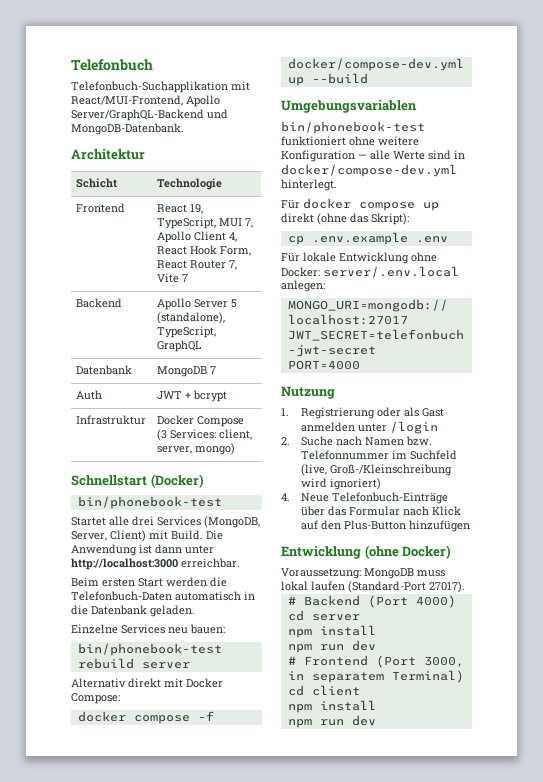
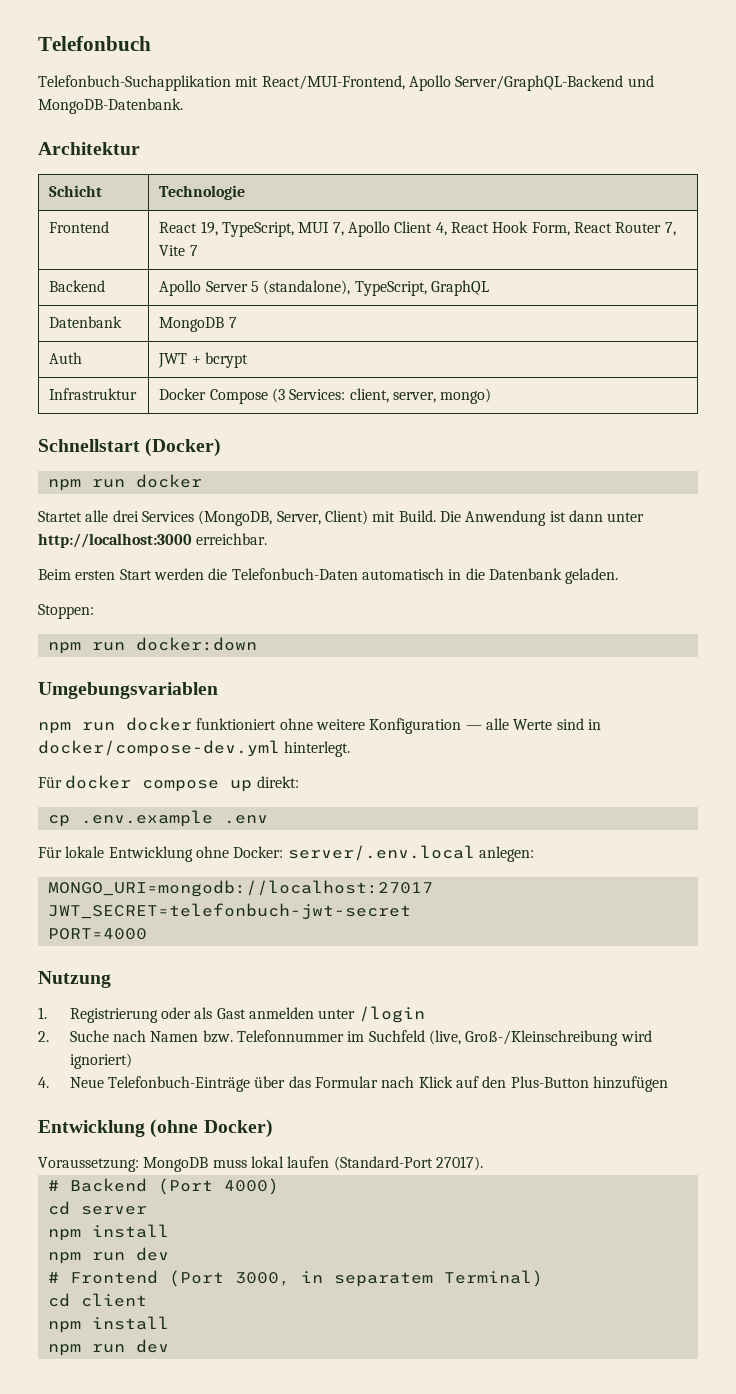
  Schnellstart (Docker)
- bin/phonebook-test
+ npm run docker
- Einzelne Services neu bauen:
- bin/phonebook-test rebuild server
- Alternativ direkt mit Docker Compose:
- docker compose -f docker/compose-dev.yml up --build
+ Stoppen:
+ npm run docker:down
  Umgebungsvariablen
- bin/phonebook-test funktioniert ohne weitere Konfiguration — alle Werte sind in docker/compose-dev.yml hinterlegt.
+ npm run docker funktioniert ohne weitere Konfiguration — alle Werte sind in docker/compose-dev.yml hinterlegt.
- Für docker compose up direkt (ohne das Skript):
+ Für docker compose up direkt:

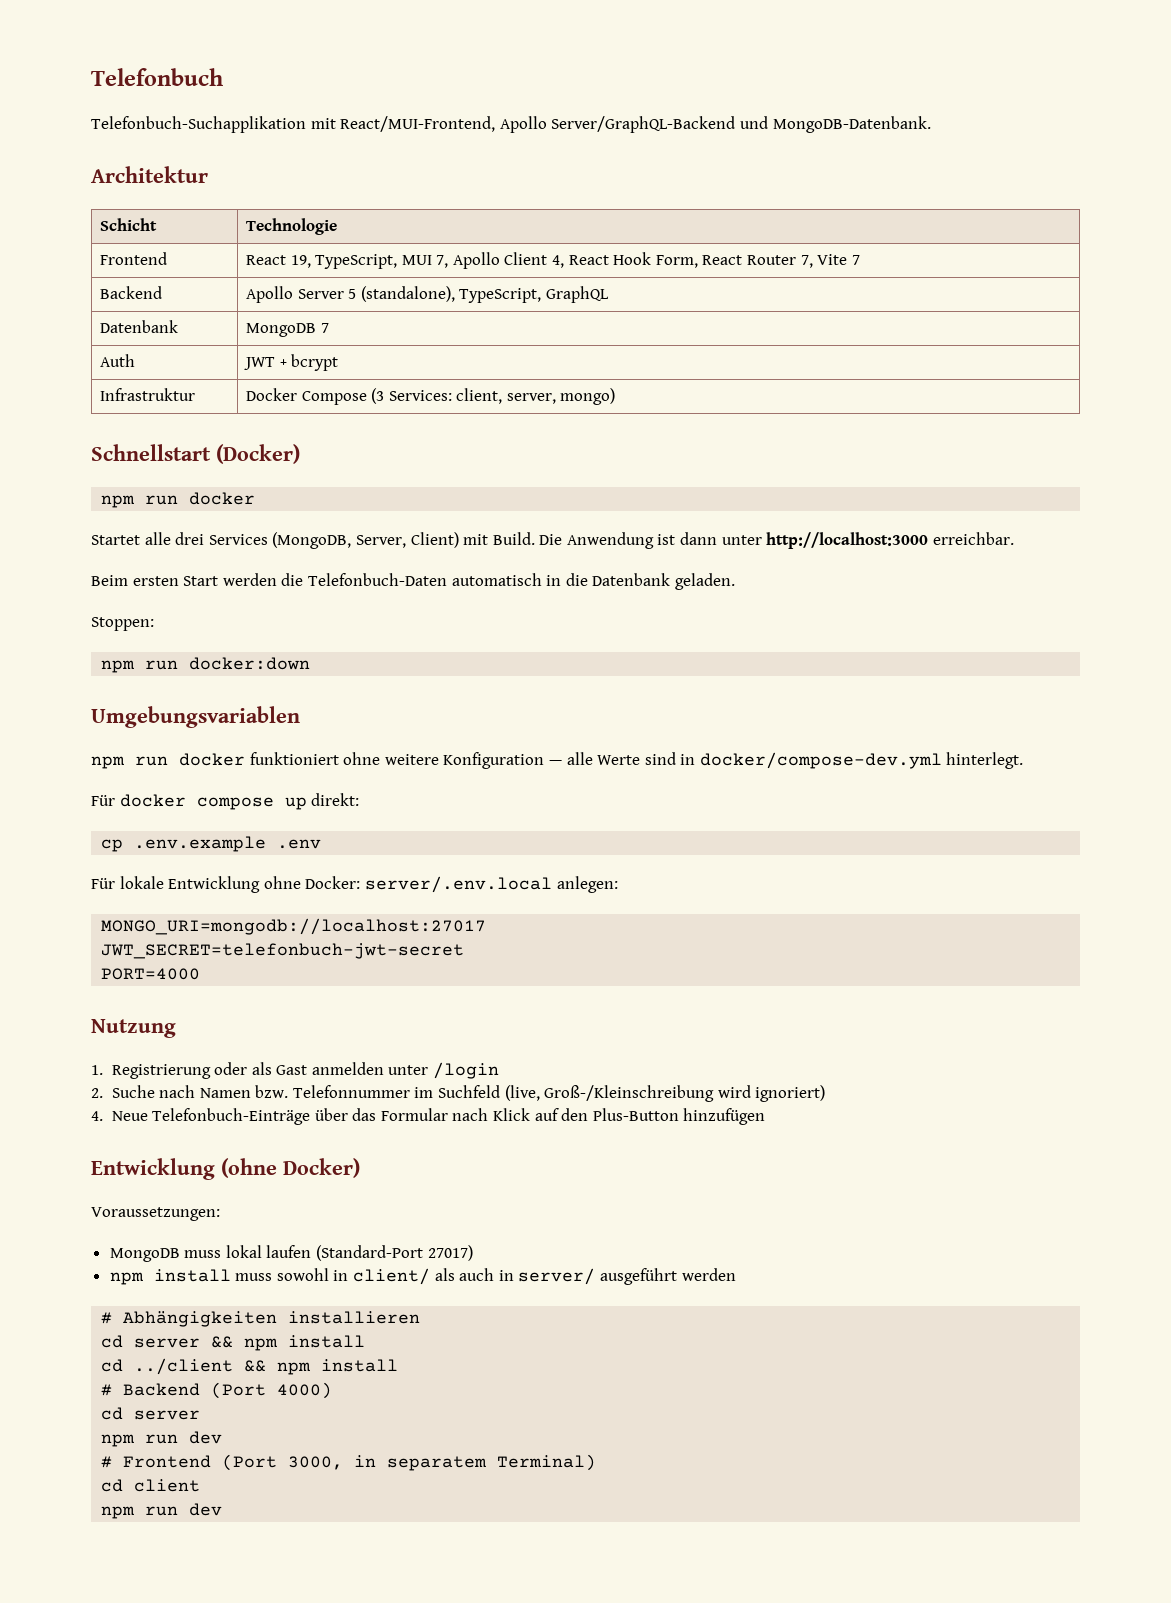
- Voraussetzung: MongoDB muss lokal laufen (Standard-Port 27017).
+ Voraussetzungen:
+ MongoDB muss lokal laufen (Standard-Port 27017)
+ npm install muss sowohl in client/ als auch in server/ ausgeführt werden
+ # Abhängigkeiten installieren
+ cd server && npm install
+ cd ../client && npm install
  # Backend (Port 4000)
  cd server
- npm install
  cd client
- npm install

